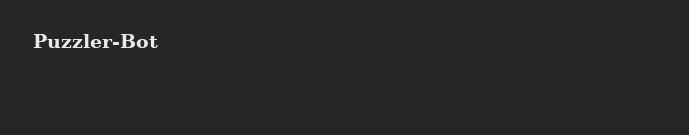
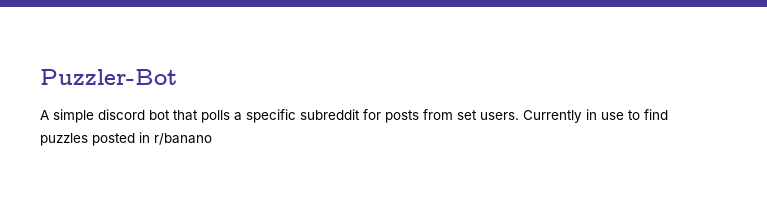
+ A simple discord bot that polls a specific subreddit for posts from set users. Currently in use to find puzzles posted in r/banano

